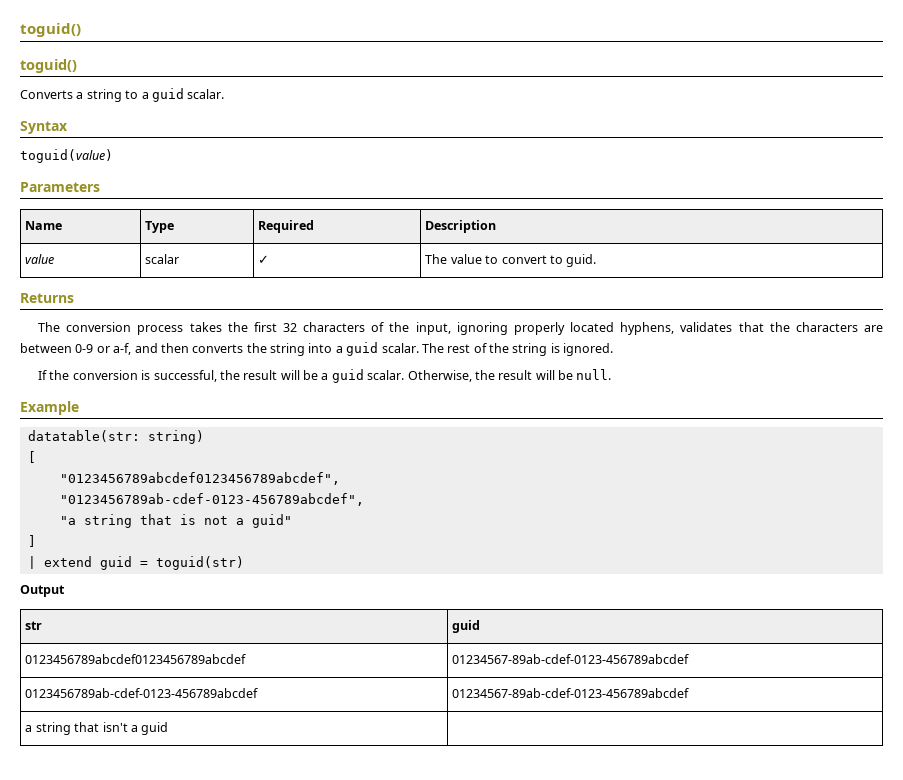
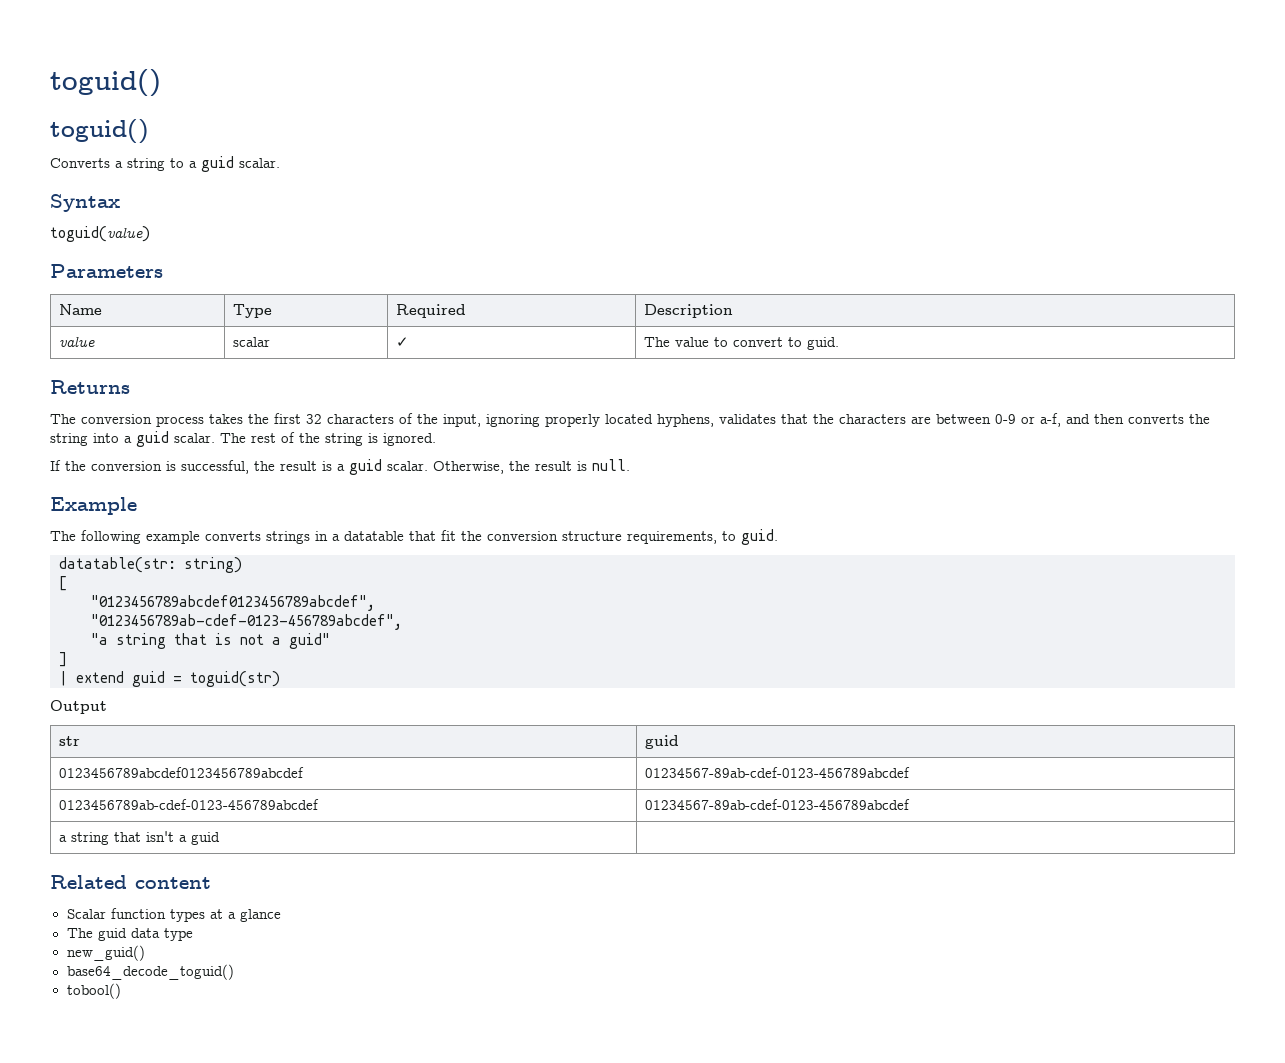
- If the conversion is successful, the result will be a guid scalar.
+ If the conversion is successful, the result is a guid scalar.
- Otherwise, the result will be null.
+ Otherwise, the result is null.
+ The following example converts strings in a datatable that fit the conversion structure requirements, to guid.
+ Related content
+ Scalar function types at a glance
+ The guid data type
+ new_guid()
+ base64_decode_toguid()
+ tobool()

